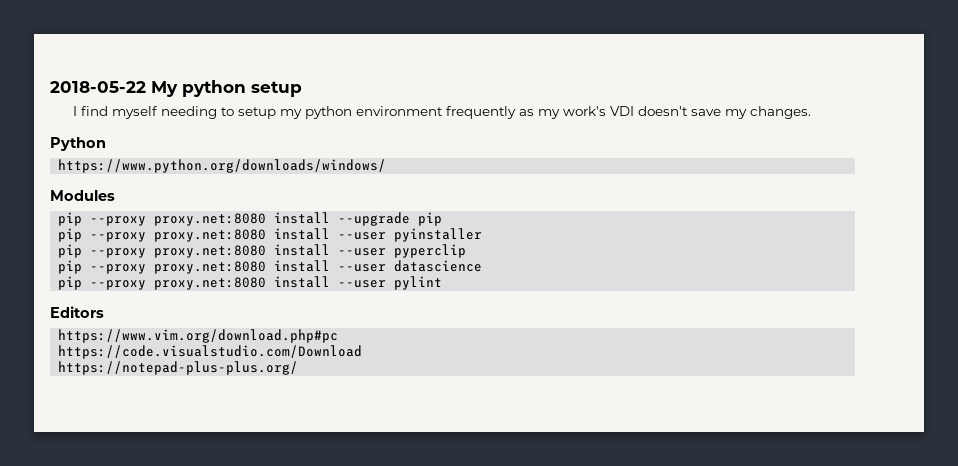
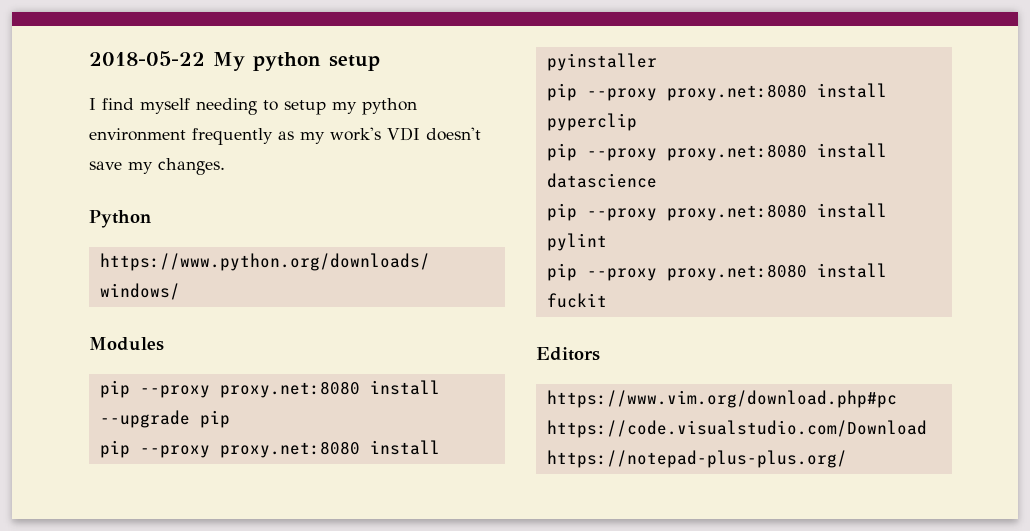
- pip --proxy proxy.net:8080 install --user pyinstaller
+ pip --proxy proxy.net:8080 install pyinstaller
- pip --proxy proxy.net:8080 install --user pyperclip
+ pip --proxy proxy.net:8080 install pyperclip
- pip --proxy proxy.net:8080 install --user datascience
+ pip --proxy proxy.net:8080 install datascience
- pip --proxy proxy.net:8080 install --user pylint
+ pip --proxy proxy.net:8080 install pylint
+ pip --proxy proxy.net:8080 install fuckit

